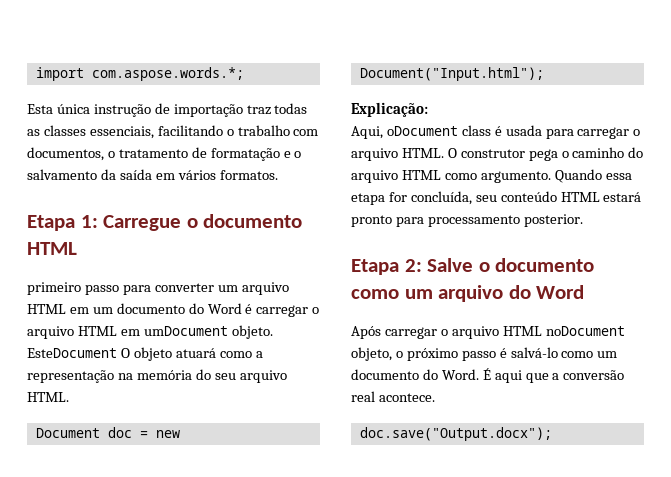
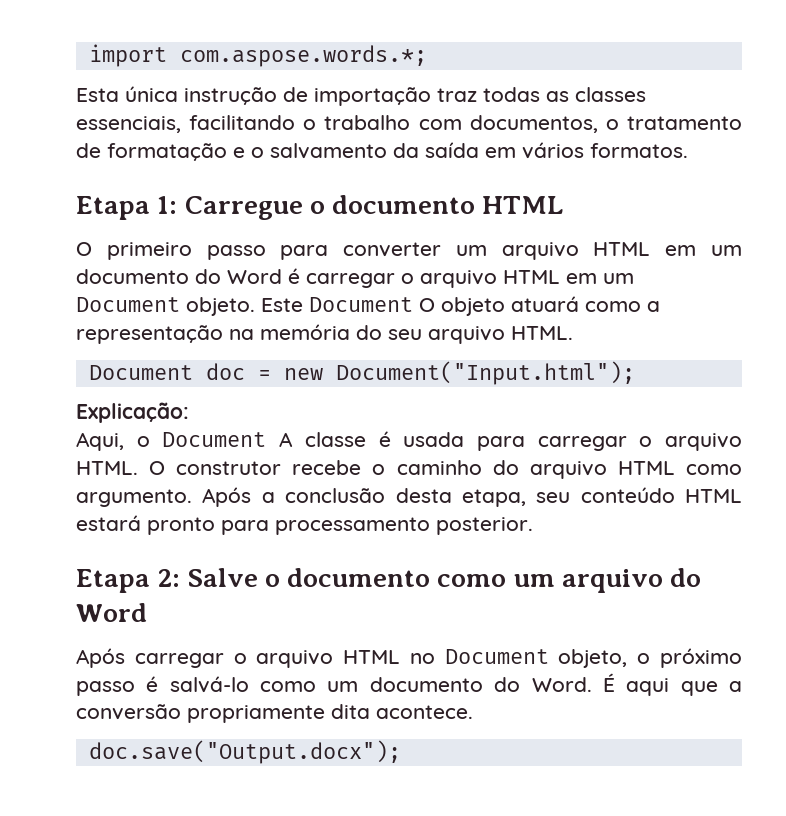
- primeiro passo para converter um arquivo HTML em um documento do Word é carregar o arquivo HTML em umDocument objeto. EsteDocument O objeto atuará como a representação na memória do seu arquivo HTML.
+ O primeiro passo para converter um arquivo HTML em um documento do Word é carregar o arquivo HTML em um Document objeto. Este Document O objeto atuará como a representação na memória do seu arquivo HTML.
- Aqui, oDocument class é usada para carregar o arquivo HTML.
+ Aqui, o Document A classe é usada para carregar o arquivo HTML.
- O construtor pega o caminho do arquivo HTML como argumento.
+ O construtor recebe o caminho do arquivo HTML como argumento.
- Quando essa etapa for concluída, seu conteúdo HTML estará pronto para processamento posterior.
+ Após a conclusão desta etapa, seu conteúdo HTML estará pronto para processamento posterior.
- Após carregar o arquivo HTML noDocument objeto, o próximo passo é salvá-lo como um documento do Word.
+ Após carregar o arquivo HTML no Document objeto, o próximo passo é salvá-lo como um documento do Word.
- É aqui que a conversão real acontece.
+ É aqui que a conversão propriamente dita acontece.

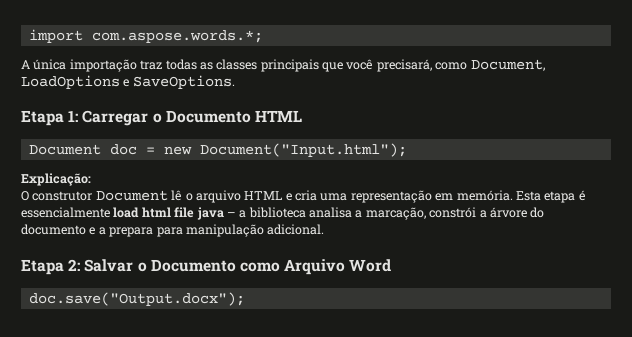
- Esta única instrução de importação traz todas as classes essenciais, facilitando o trabalho com documentos, o tratamento de formatação e o salvamento da saída em vários formatos.
- Etapa 1: Carregue o documento HTML
- O primeiro passo para converter um arquivo HTML em um documento do Word é carregar o arquivo HTML em um Document objeto. Este Document O objeto atuará como a representação na memória do seu arquivo HTML.
+ A única importação traz todas as classes principais que você precisará, como Document, LoadOptions e SaveOptions.
+ Etapa 1: Carregar o Documento HTML
- Aqui, o Document A classe é usada para carregar o arquivo HTML. O construtor recebe o caminho do arquivo HTML como argumento. Após a conclusão desta etapa, seu conteúdo HTML estará pronto para processamento posterior.
- Etapa 2: Salve o documento como um arquivo do Word
- Após carregar o arquivo HTML no Document objeto, o próximo passo é salvá-lo como um documento do Word. É aqui que a conversão propriamente dita acontece.
+ O construtor Document lê o arquivo HTML e cria uma representação em memória. Esta etapa é essencialmente load html file java – a biblioteca analisa a marcação, constrói a árvore do documento e a prepara para manipulação adicional.
+ Etapa 2: Salvar o Documento como Arquivo Word

